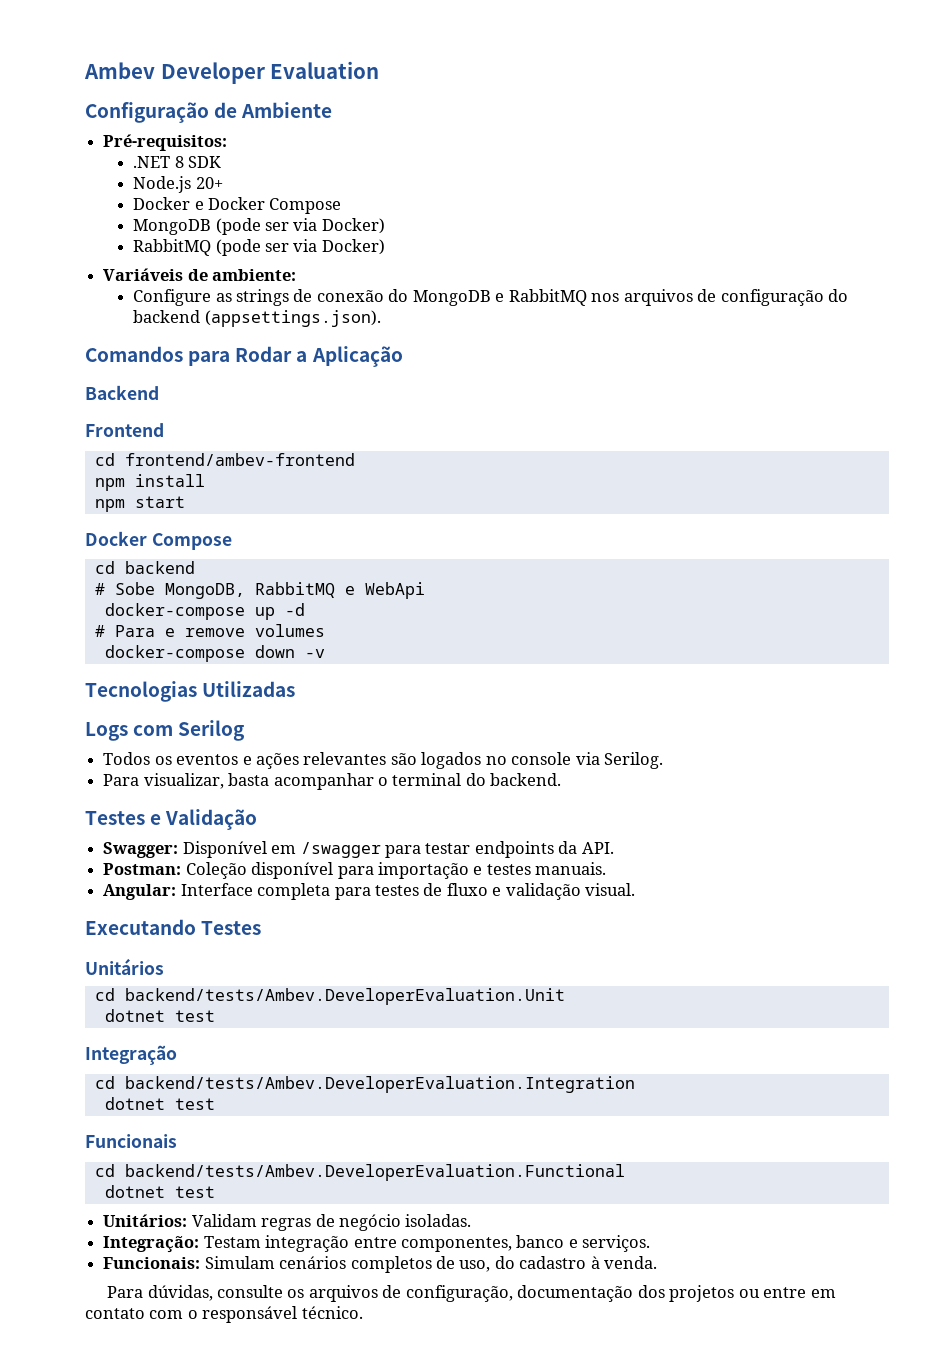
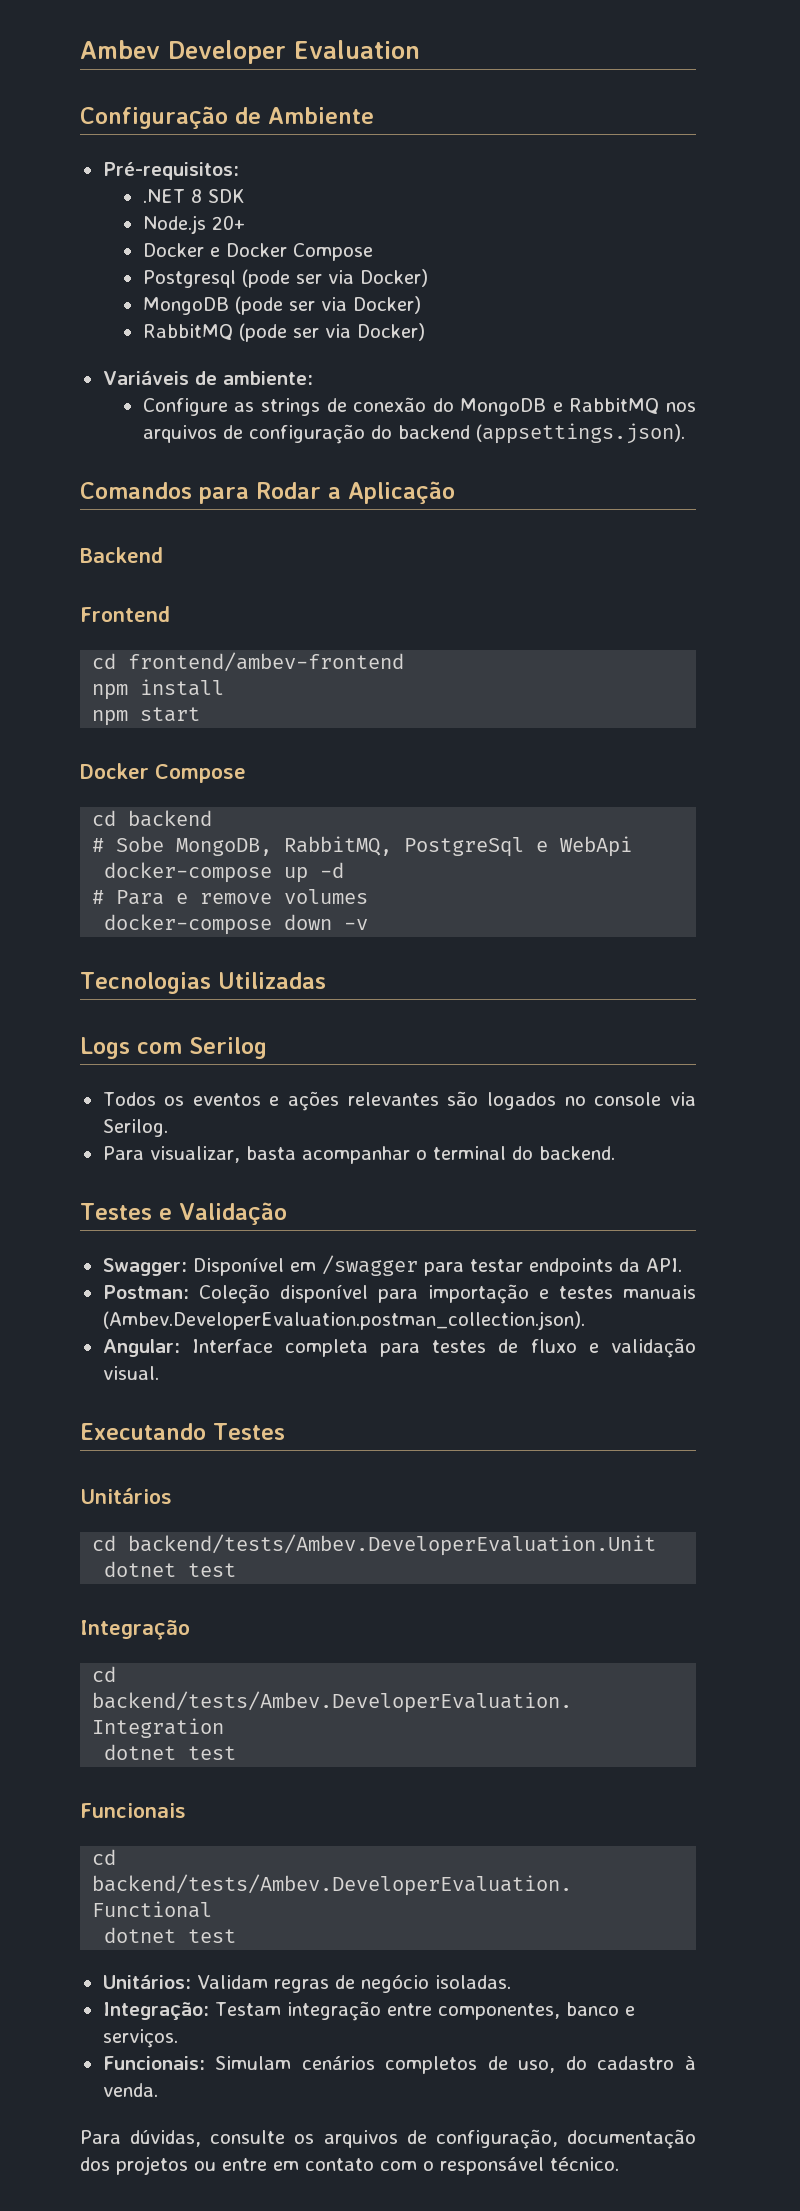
+ Postgresql (pode ser via Docker)
- # Sobe MongoDB, RabbitMQ e WebApi
+ # Sobe MongoDB, RabbitMQ, PostgreSql e WebApi
- Postman: Coleção disponível para importação e testes manuais.
+ Postman: Coleção disponível para importação e testes manuais (Ambev.DeveloperEvaluation.postman_collection.json).

